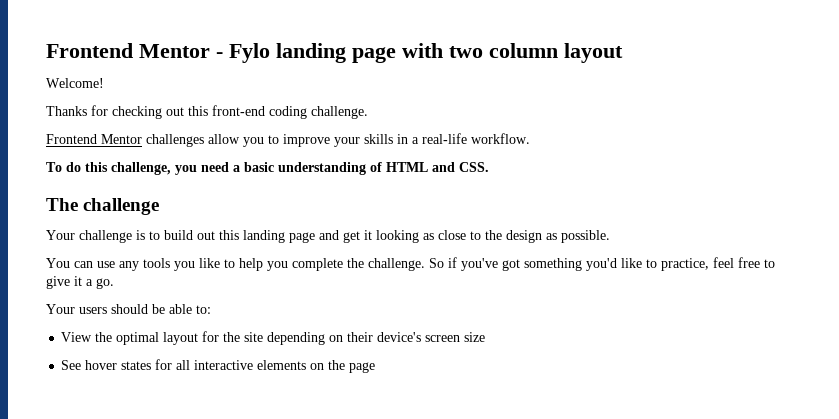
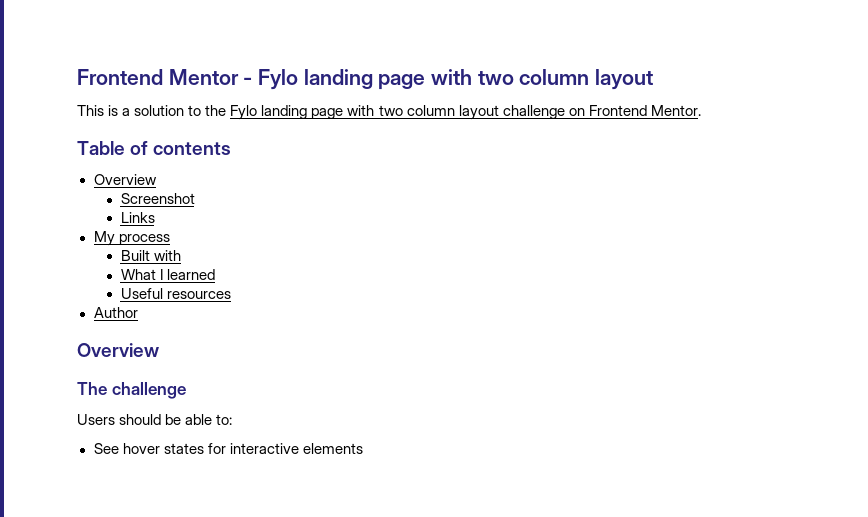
- Welcome!
- Thanks for checking out this front-end coding challenge.
- Frontend Mentor challenges allow you to improve your skills in a real-life workflow.
- To do this challenge, you need a basic understanding of HTML and CSS.
+ This is a solution to the Fylo landing page with two column layout challenge on Frontend Mentor.
+ Table of contents
+ Overview
+ Screenshot
+ Links
+ My process
+ Built with
+ What I learned
+ Useful resources
+ Author
+ Overview
  The challenge
- Your challenge is to build out this landing page and get it looking as close to the design as possible.
- You can use any tools you like to help you complete the challenge. So if you've got something you'd like to practice, feel free to give it a go.
- Your users should be able to:
- View the optimal layout for the site depending on their device's screen size
+ Users should be able to:
- See hover states for all interactive elements on the page
+ See hover states for interactive elements

